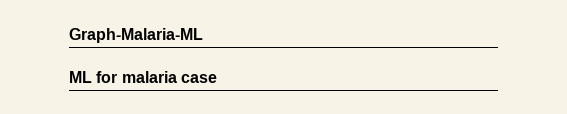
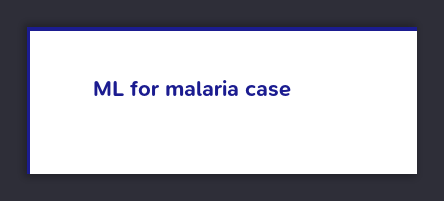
- Graph-Malaria-ML

